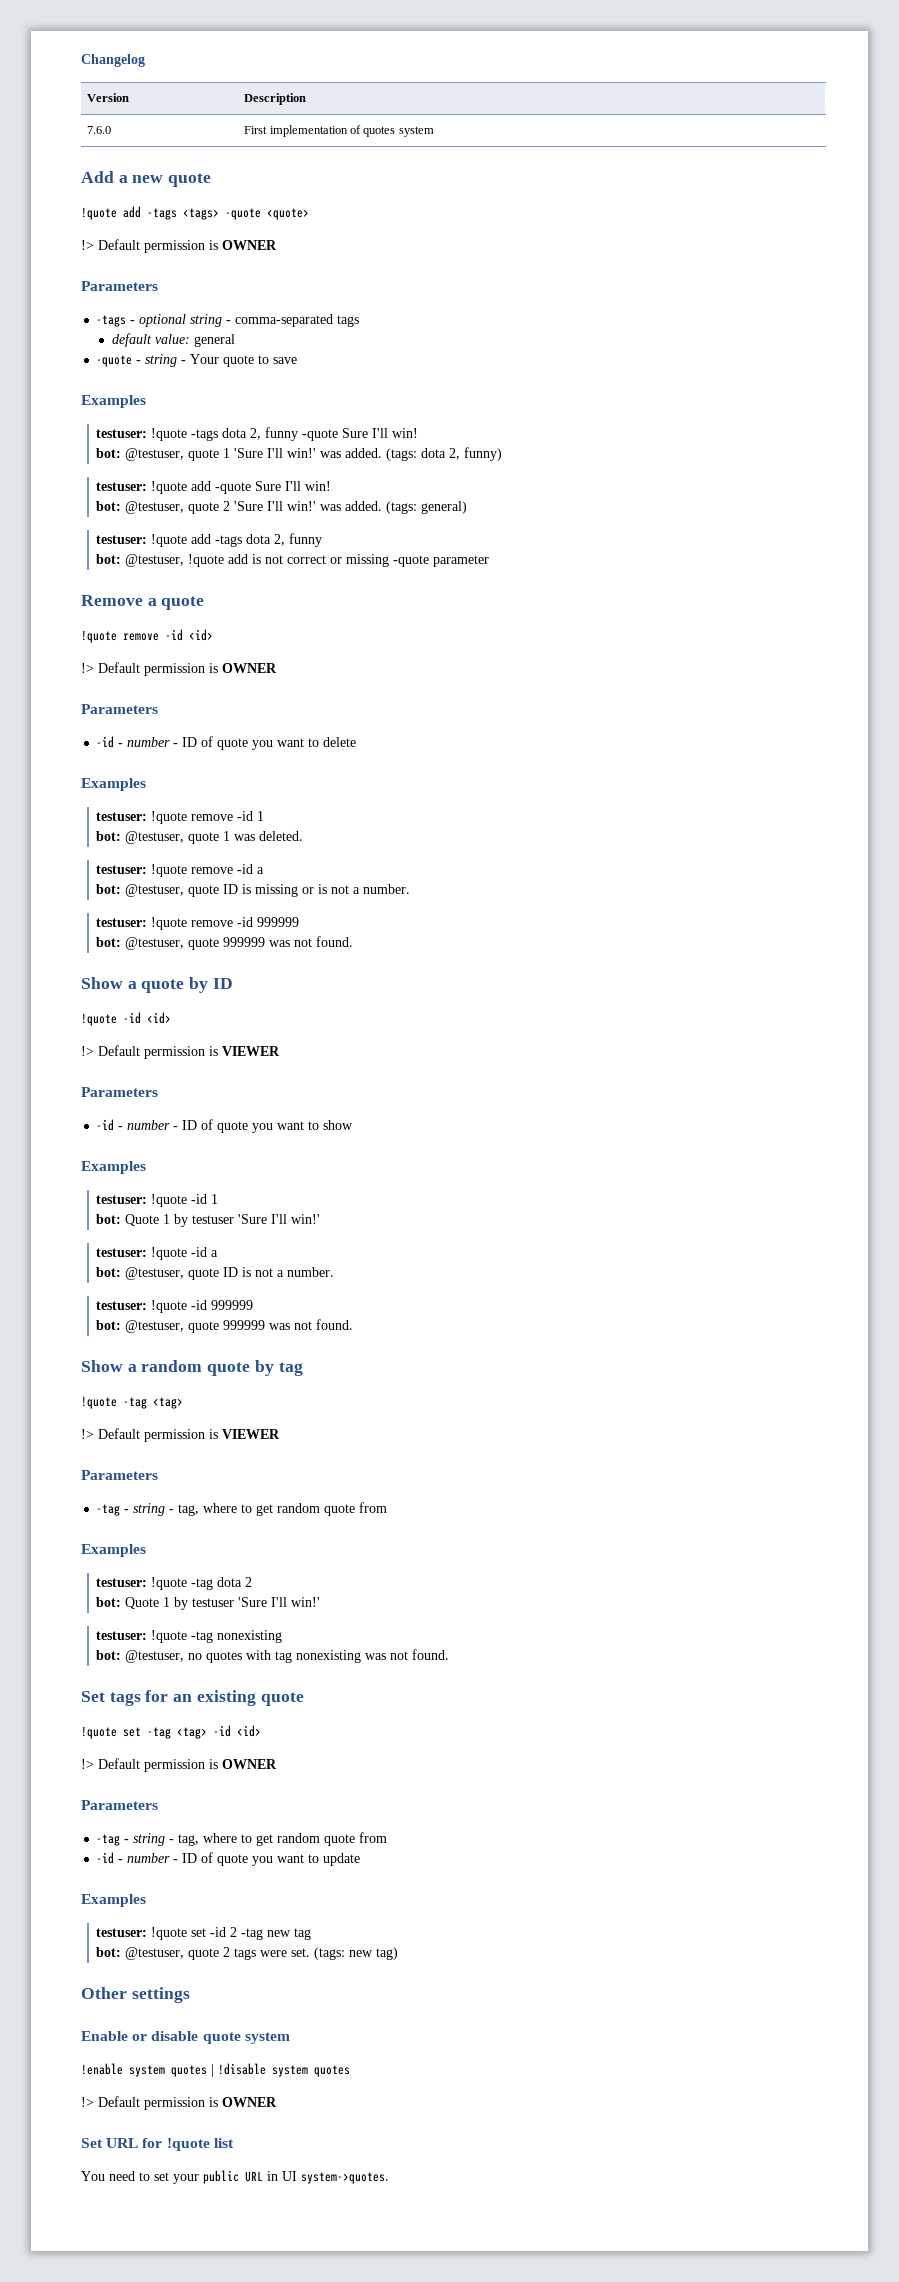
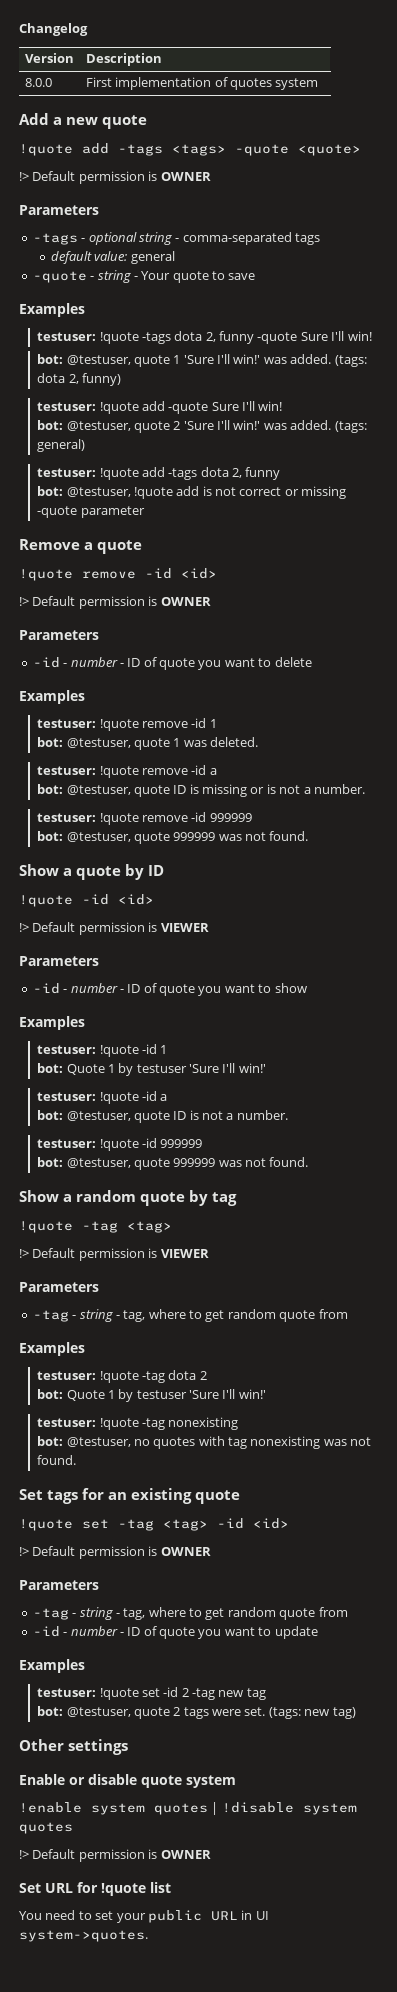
- 7.6.0 | First implementation of quotes system
+ 8.0.0 | First implementation of quotes system

